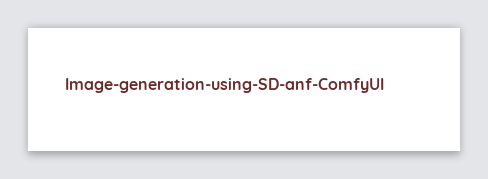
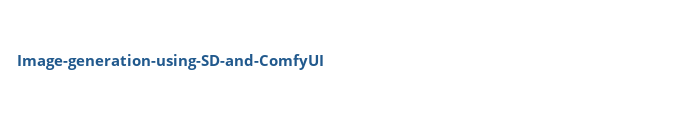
- Image-generation-using-SD-anf-ComfyUI
+ Image-generation-using-SD-and-ComfyUI

